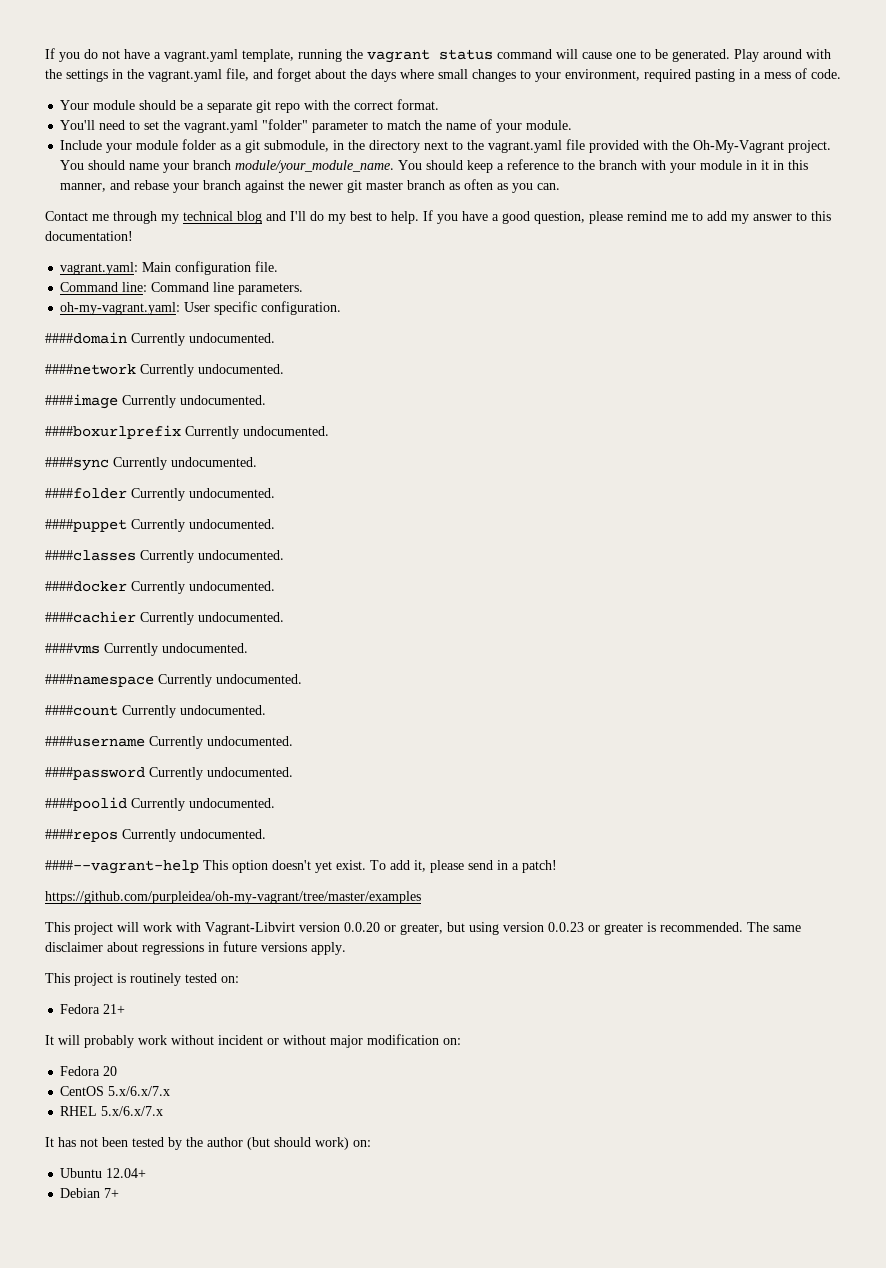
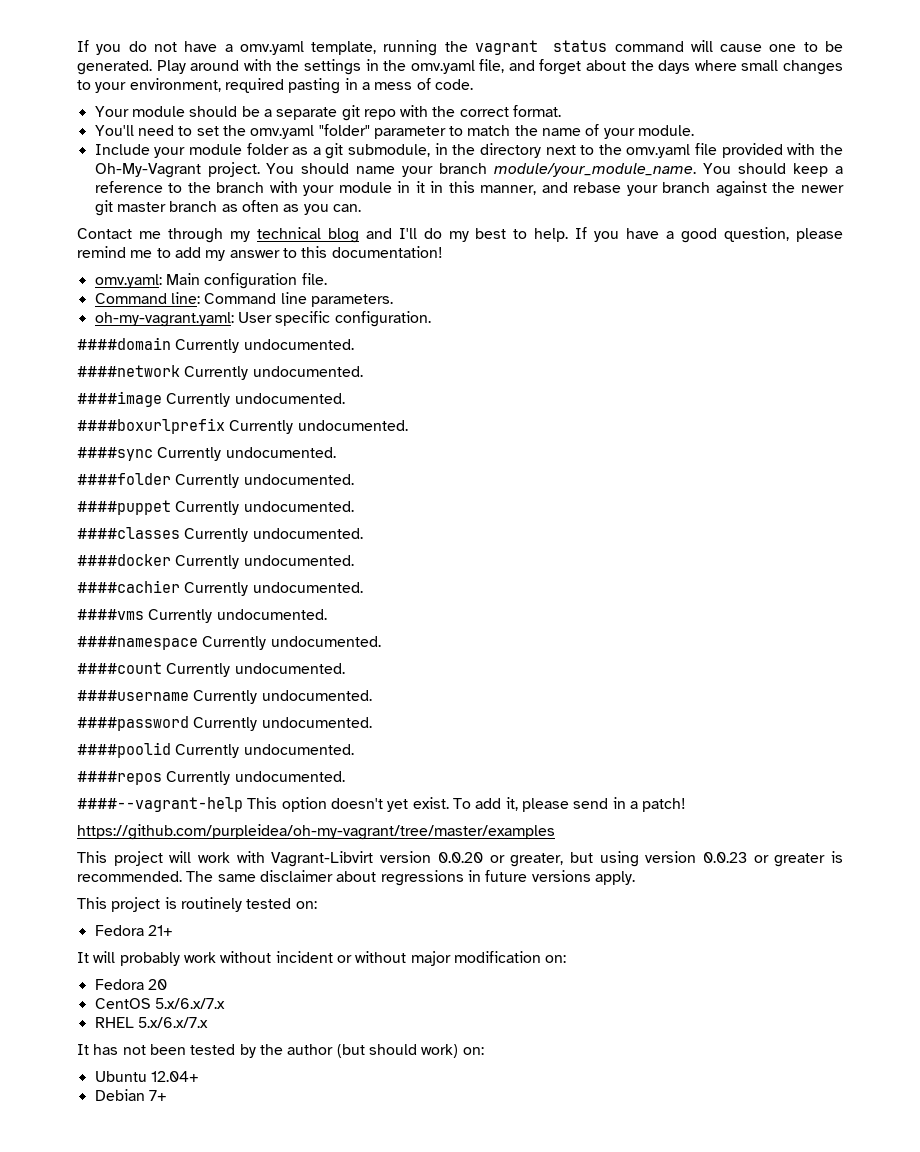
- If you do not have a vagrant.yaml template, running the vagrant status command will cause one to be generated.
+ If you do not have a omv.yaml template, running the vagrant status command will cause one to be generated.
- Play around with the settings in the vagrant.yaml file, and forget about the days where small changes to your environment, required pasting in a mess of code.
+ Play around with the settings in the omv.yaml file, and forget about the days where small changes to your environment, required pasting in a mess of code.
- You'll need to set the vagrant.yaml "folder" parameter to match the name of your module.
+ You'll need to set the omv.yaml "folder" parameter to match the name of your module.
- Include your module folder as a git submodule, in the directory next to the vagrant.yaml file provided with the Oh-My-Vagrant project.
+ Include your module folder as a git submodule, in the directory next to the omv.yaml file provided with the Oh-My-Vagrant project.
- vagrant.yaml: Main configuration file.
+ omv.yaml: Main configuration file.

